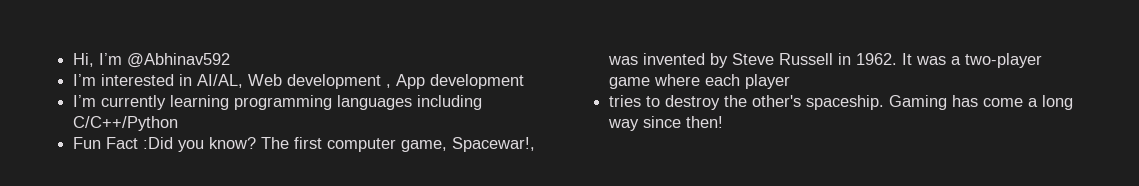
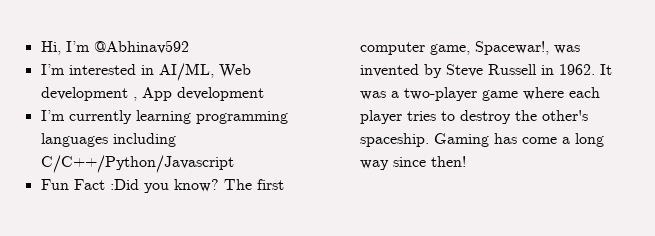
- I’m interested in AI/AL, Web development , App development
+ I’m interested in AI/ML, Web development , App development
- I’m currently learning programming languages including C/C++/Python
+ I’m currently learning programming languages including C/C++/Python/Javascript
- It was a two-player game where each player
- tries to destroy the other's spaceship.
+ It was a two-player game where each player tries to destroy the other's spaceship.

